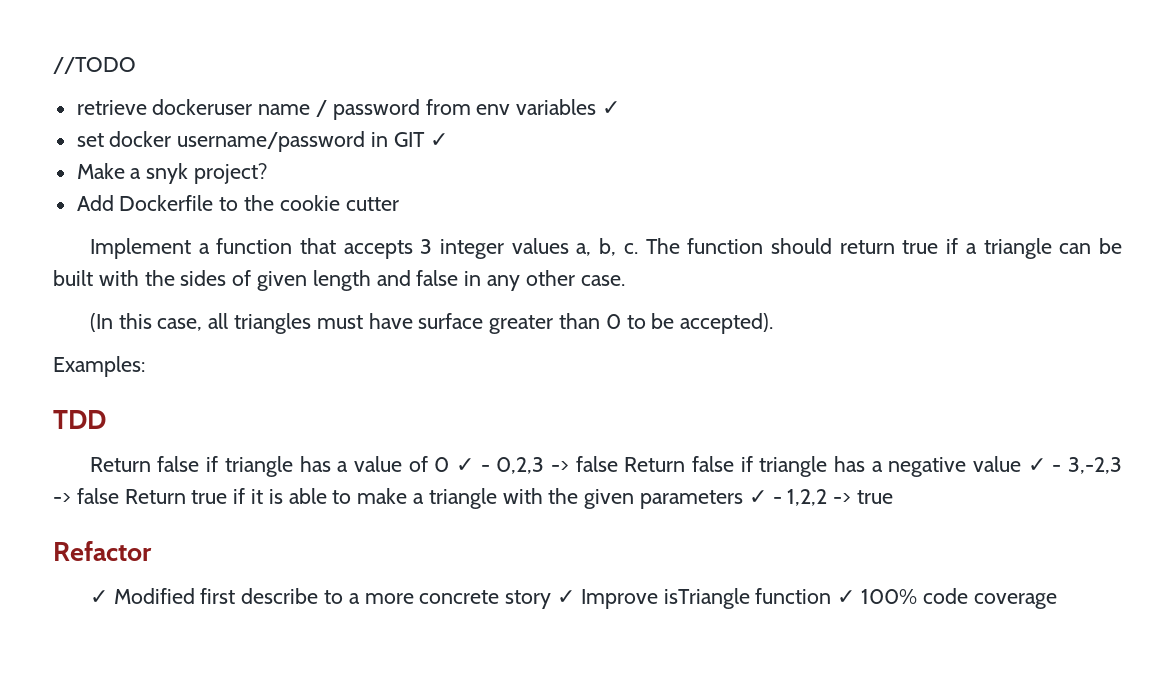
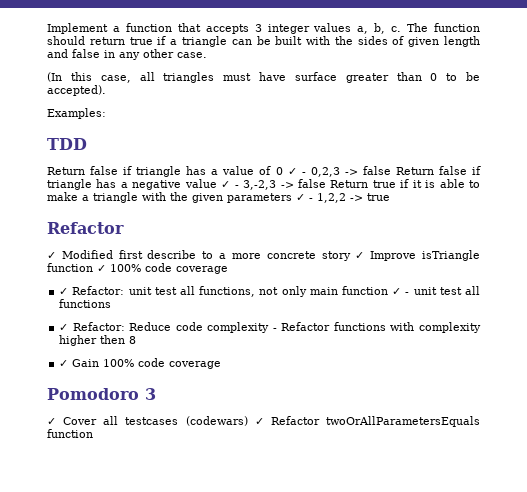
- //TODO
- retrieve dockeruser name / password from env variables ✓
- set docker username/password in GIT ✓
- Make a snyk project?
- Add Dockerfile to the cookie cutter
+ ✓ Refactor: unit test all functions, not only main function ✓ - unit test all functions
+ ✓ Refactor: Reduce code complexity - Refactor functions with complexity higher then 8
+ ✓ Gain 100% code coverage
+ Pomodoro 3
+ ✓ Cover all testcases (codewars) ✓ Refactor twoOrAllParametersEquals function

